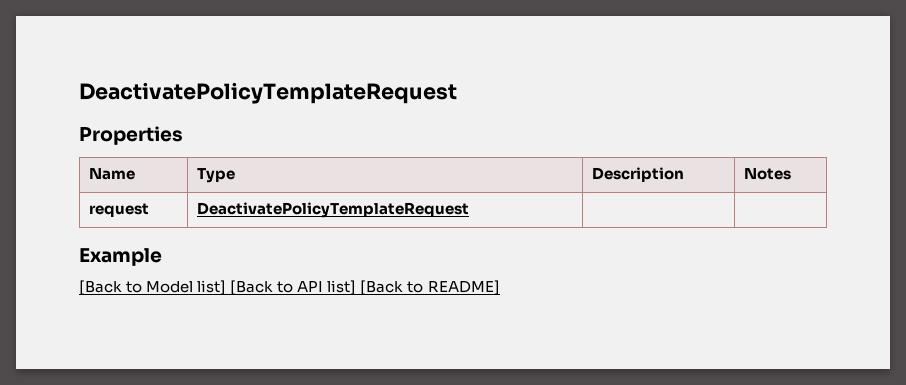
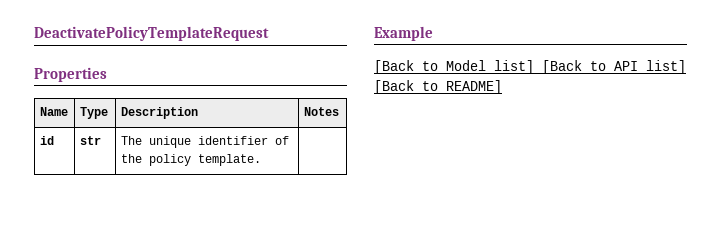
- request | DeactivatePolicyTemplateRequest | |
+ id | str | The unique identifier of the policy template. |

